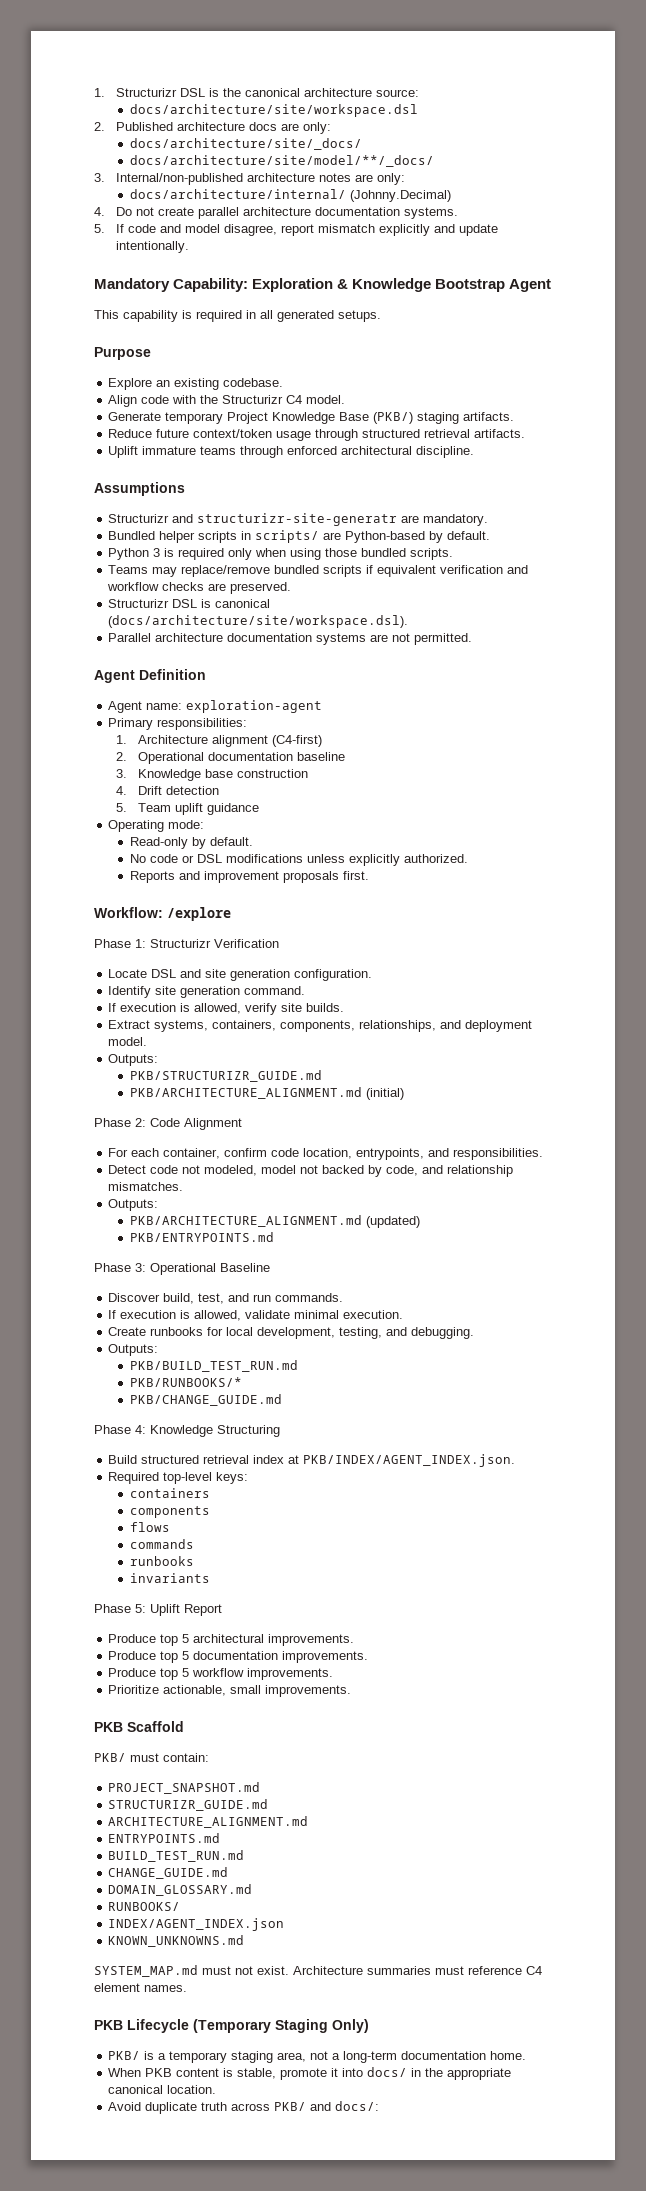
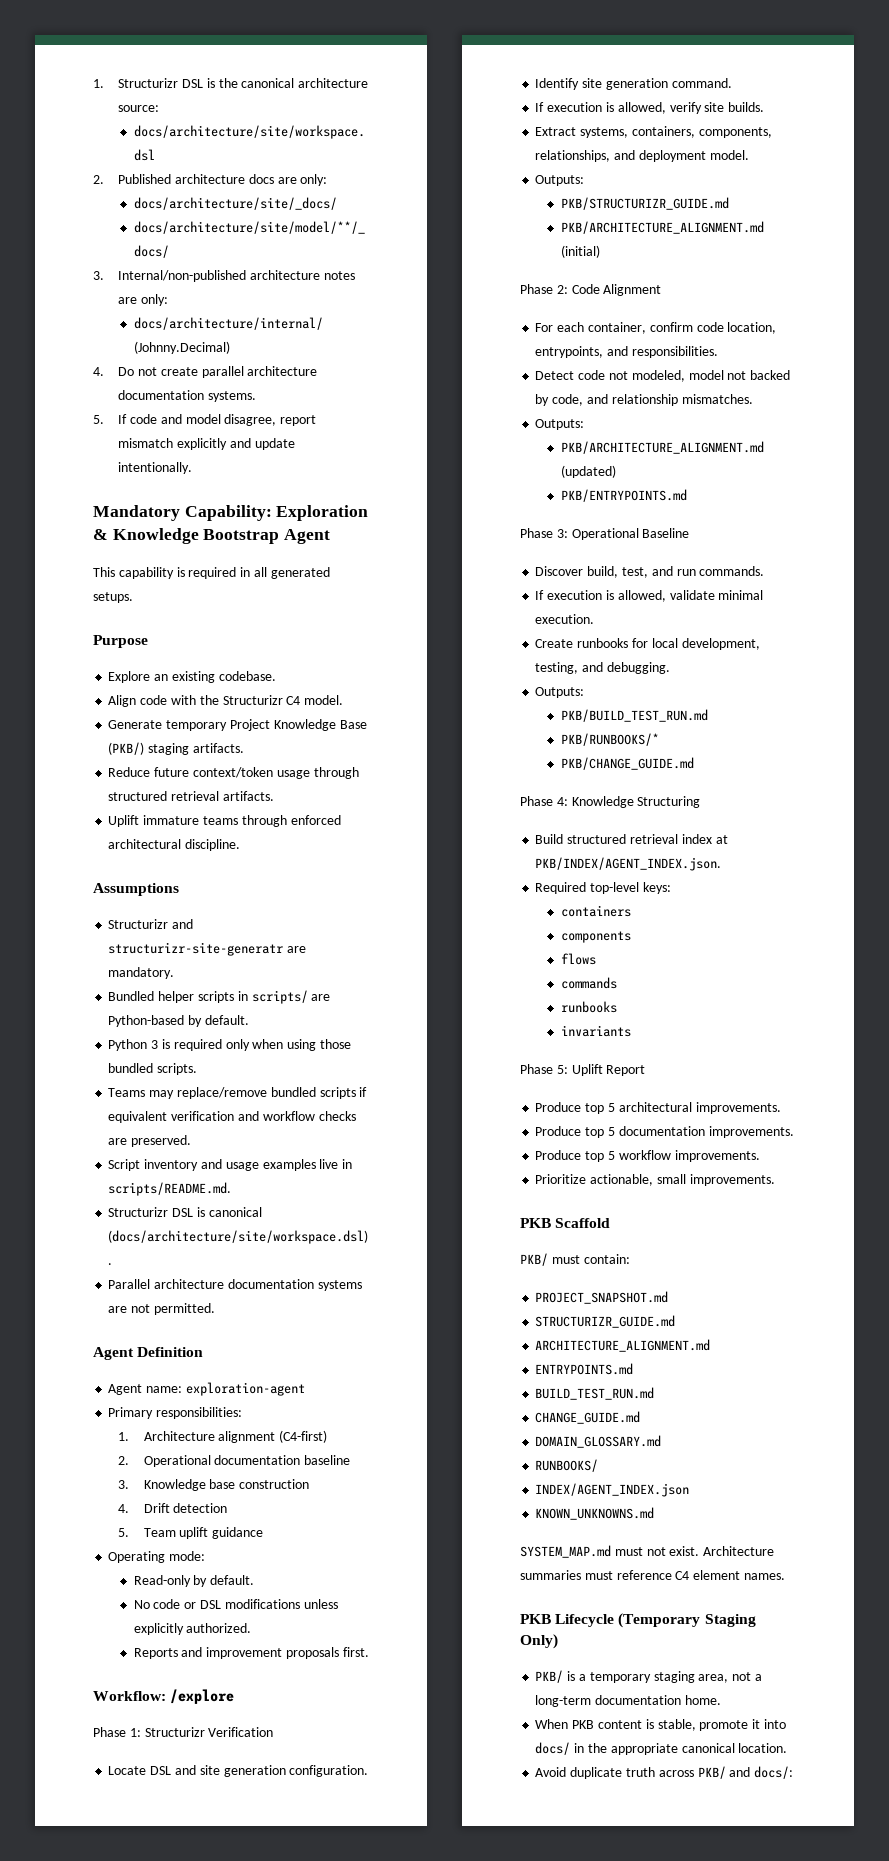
+ Script inventory and usage examples live in scripts/README.md.

